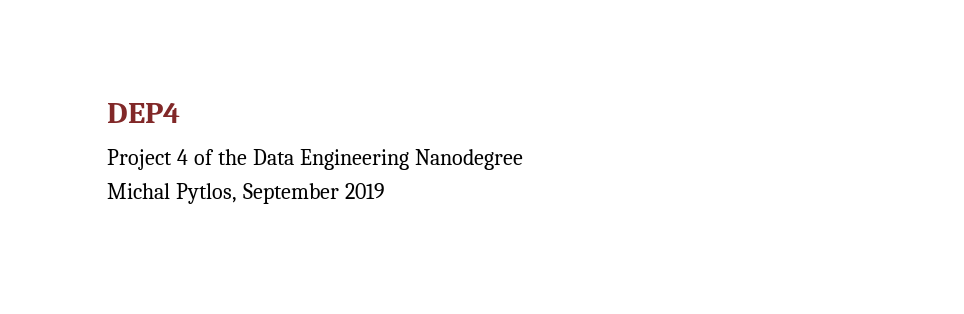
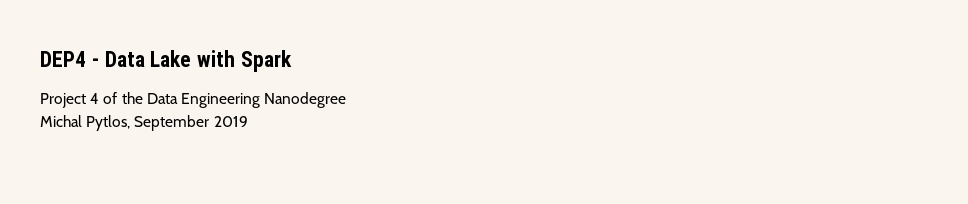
- DEP4
+ DEP4 - Data Lake with Spark

